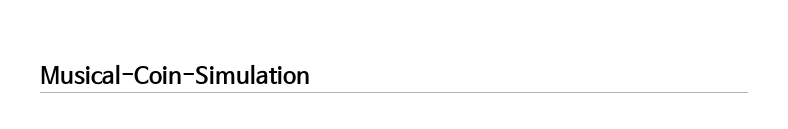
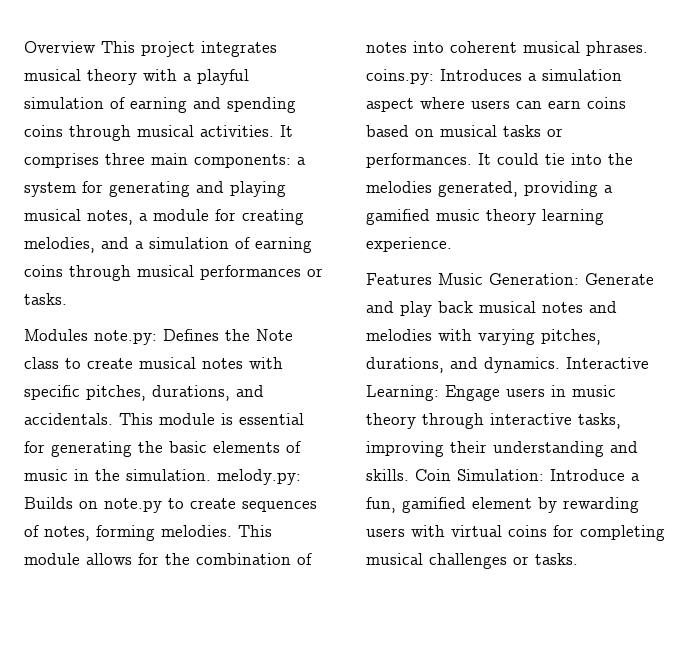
- Musical-Coin-Simulation
+ Overview This project integrates musical theory with a playful simulation of earning and spending coins through musical activities. It comprises three main components: a system for generating and playing musical notes, a module for creating melodies, and a simulation of earning coins through musical performances or tasks.
+ Modules note.py: Defines the Note class to create musical notes with specific pitches, durations, and accidentals. This module is essential for generating the basic elements of music in the simulation. melody.py: Builds on note.py to create sequences of notes, forming melodies. This module allows for the combination of notes into coherent musical phrases. coins.py: Introduces a simulation aspect where users can earn coins based on musical tasks or performances. It could tie into the melodies generated, providing a gamified music theory learning experience.
+ Features Music Generation: Generate and play back musical notes and melodies with varying pitches, durations, and dynamics. Interactive Learning: Engage users in music theory through interactive tasks, improving their understanding and skills. Coin Simulation: Introduce a fun, gamified element by rewarding users with virtual coins for completing musical challenges or tasks.

